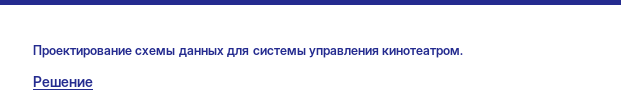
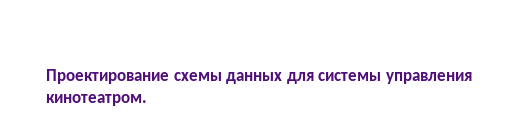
- Решение

